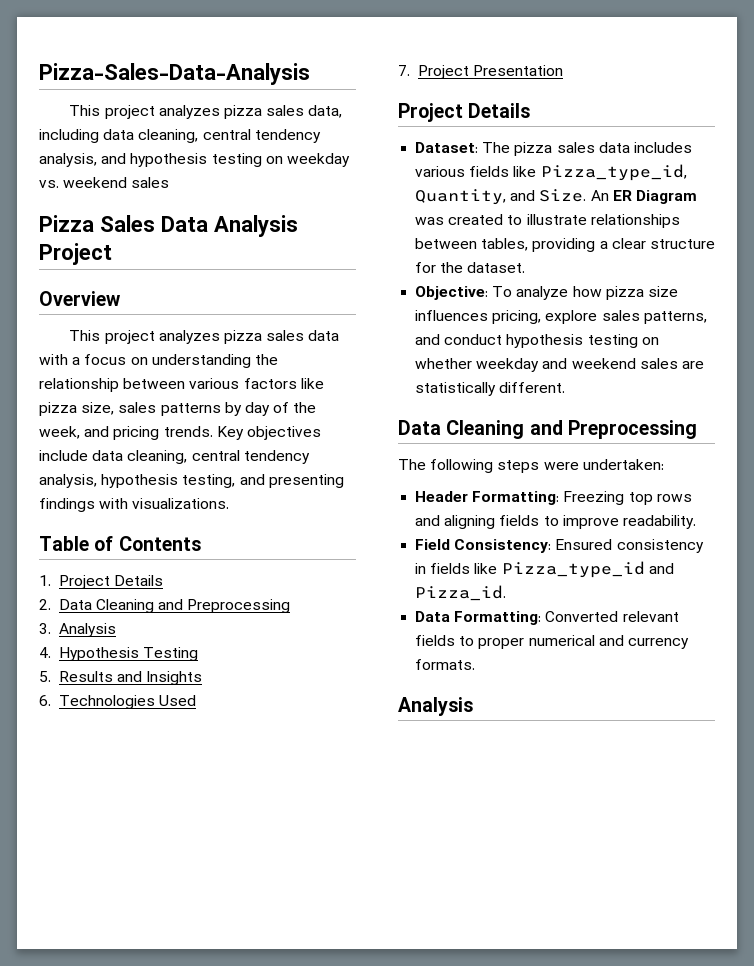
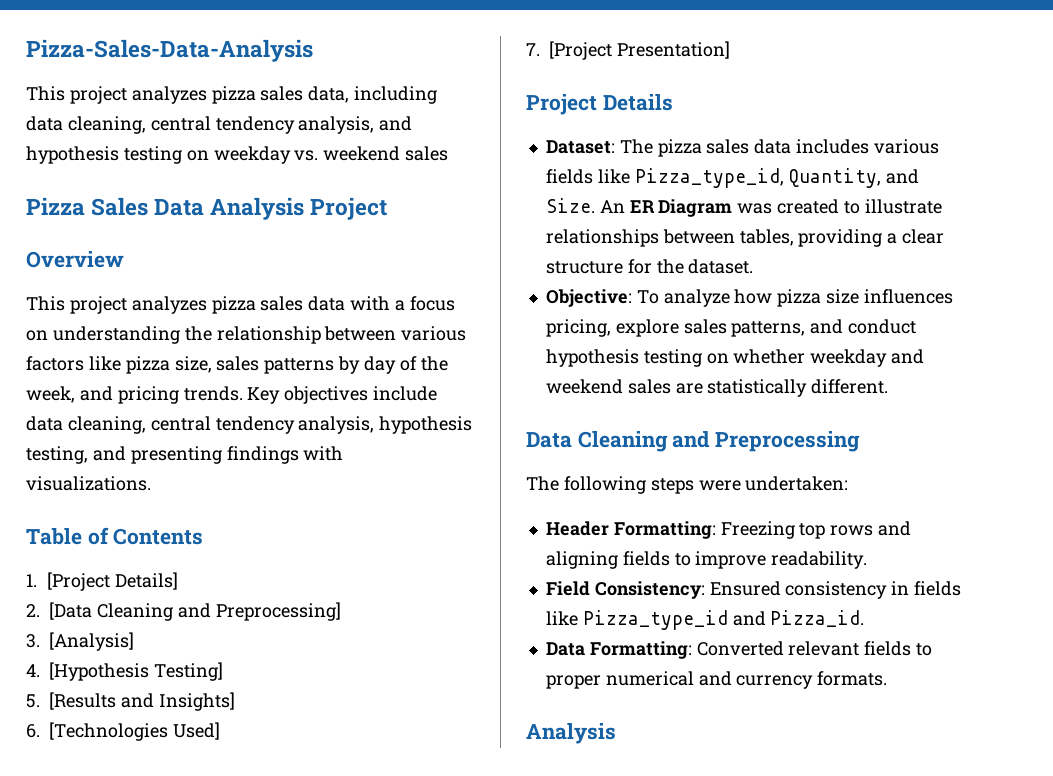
- 1. Project Details
+ 1. [Project Details]
- 2. Data Cleaning and Preprocessing
+ 2. [Data Cleaning and Preprocessing]
- 3. Analysis
+ 3. [Analysis]
- 4. Hypothesis Testing
+ 4. [Hypothesis Testing]
- 5. Results and Insights
+ 5. [Results and Insights]
- 6. Technologies Used
+ 6. [Technologies Used]
- 7. Project Presentation
+ 7. [Project Presentation]

